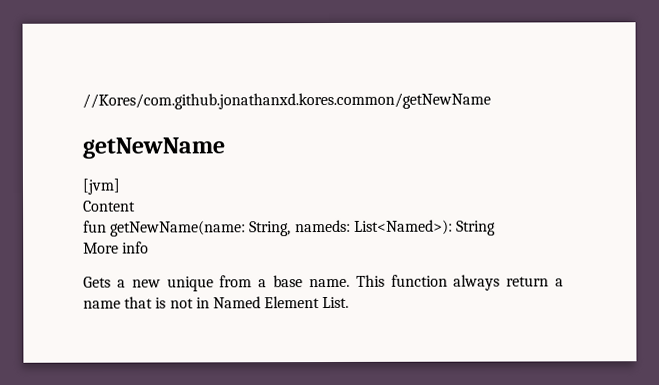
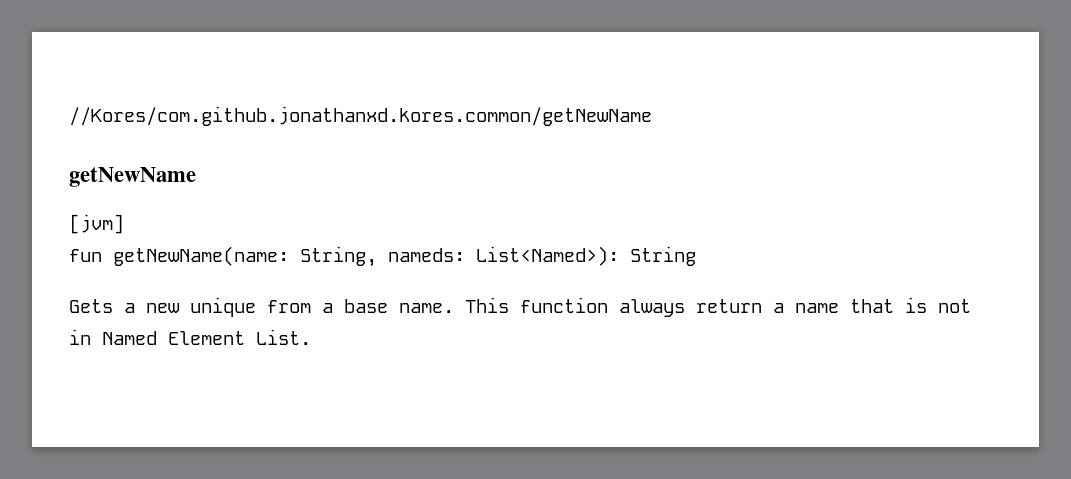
- Content
- More info

